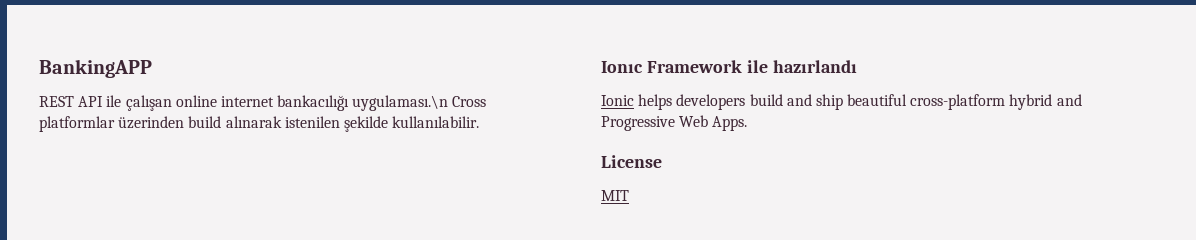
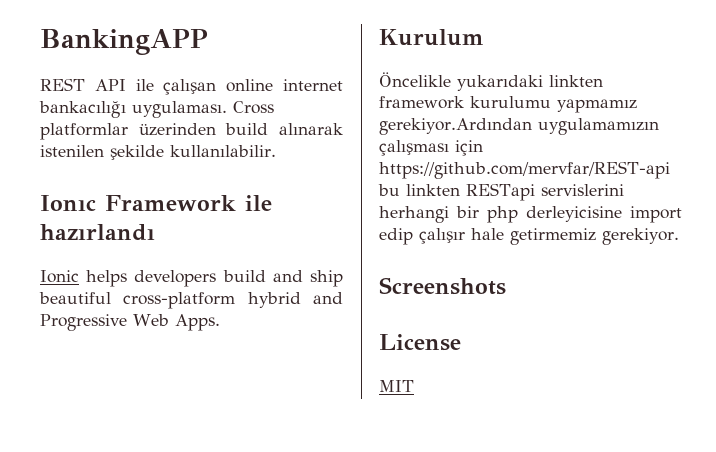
- REST API ile çalışan online internet bankacılığı uygulaması.\n Cross platformlar üzerinden build alınarak istenilen şekilde kullanılabilir.
+ REST API ile çalışan online internet bankacılığı uygulaması. Cross platformlar üzerinden build alınarak istenilen şekilde kullanılabilir.
+ Kurulum
+ Öncelikle yukarıdaki linkten framework kurulumu yapmamız gerekiyor.Ardından uygulamamızın çalışması için https://github.com/mervfar/REST-api bu linkten RESTapi servislerini herhangi bir php derleyicisine import edip çalışır hale getirmemiz gerekiyor.
+ Screenshots

